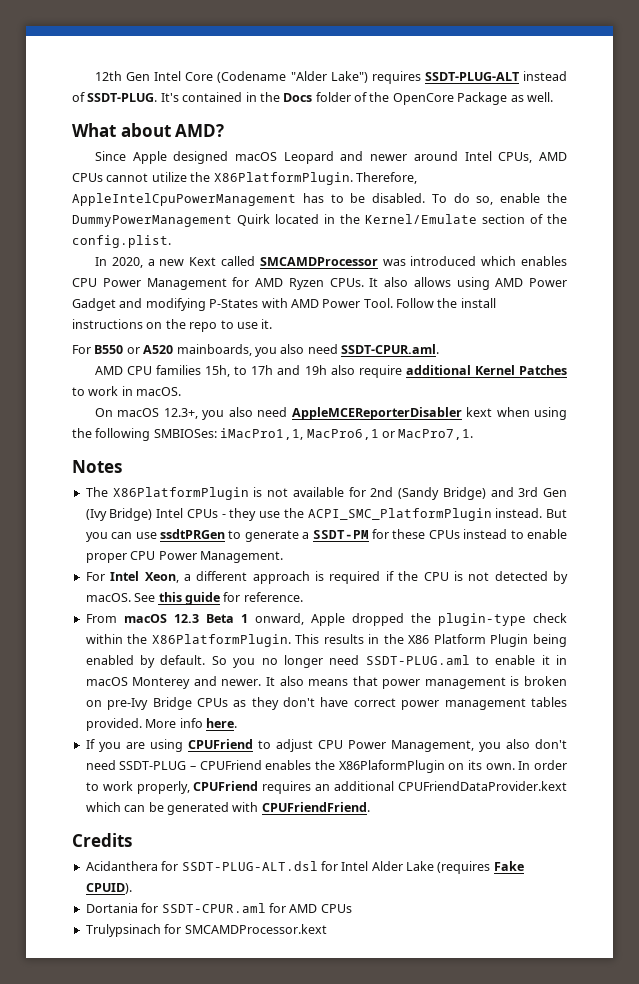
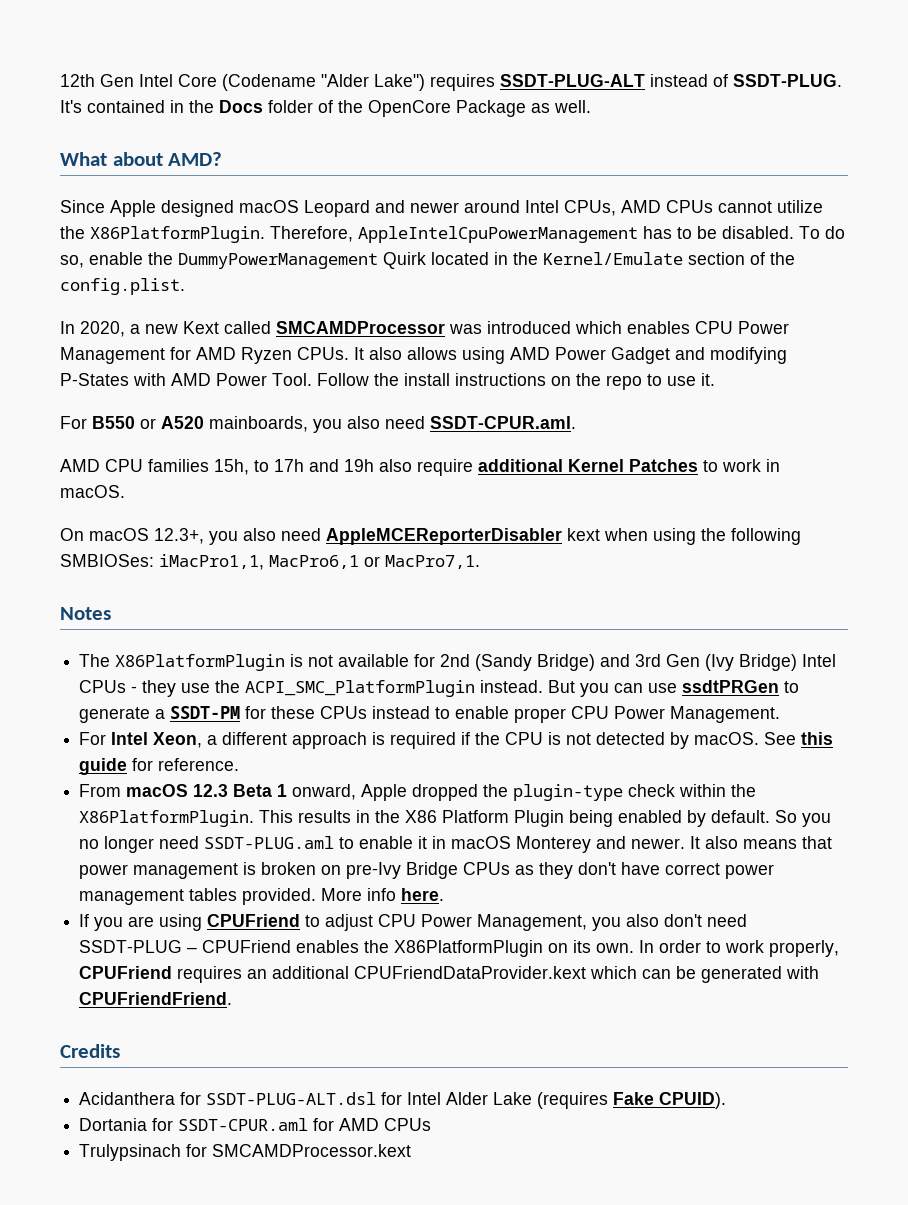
- If you are using CPUFriend to adjust CPU Power Management, you also don't need SSDT-PLUG – CPUFriend enables the X86PlaformPlugin on its own.
+ If you are using CPUFriend to adjust CPU Power Management, you also don't need SSDT-PLUG – CPUFriend enables the X86PlatformPlugin on its own.

